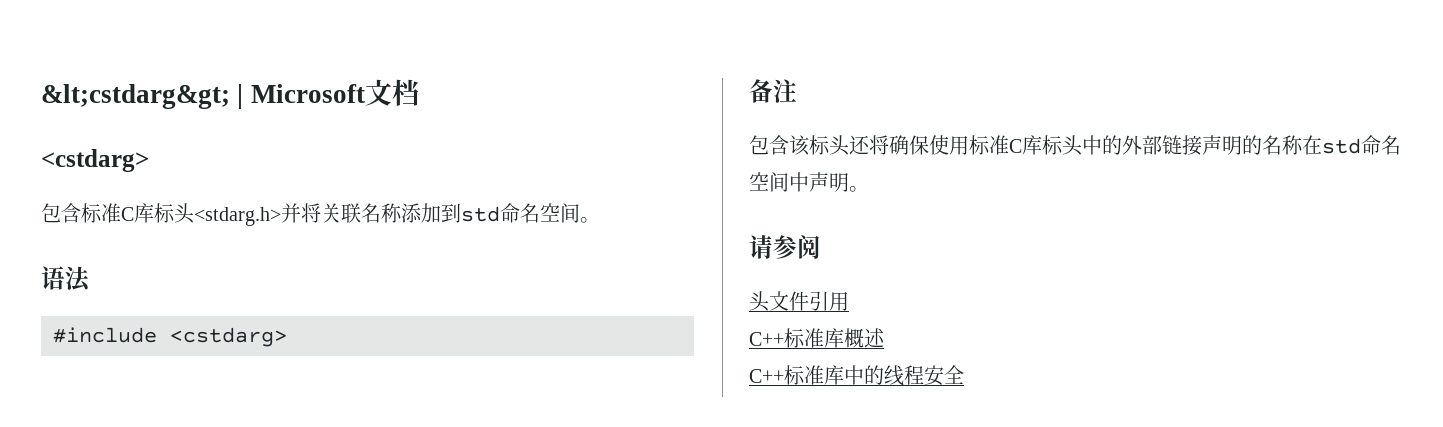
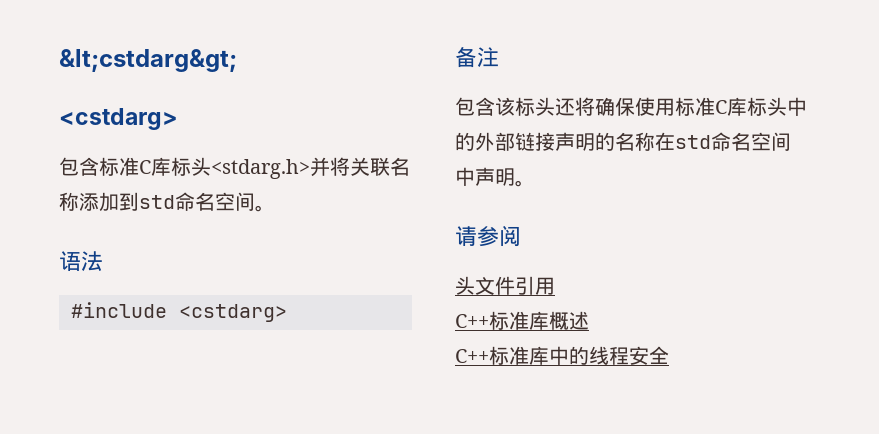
- &lt;cstdarg&gt; | Microsoft文档
+ &lt;cstdarg&gt;

